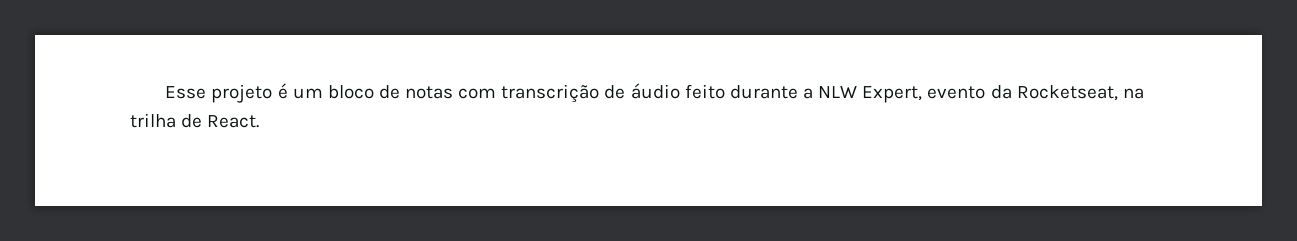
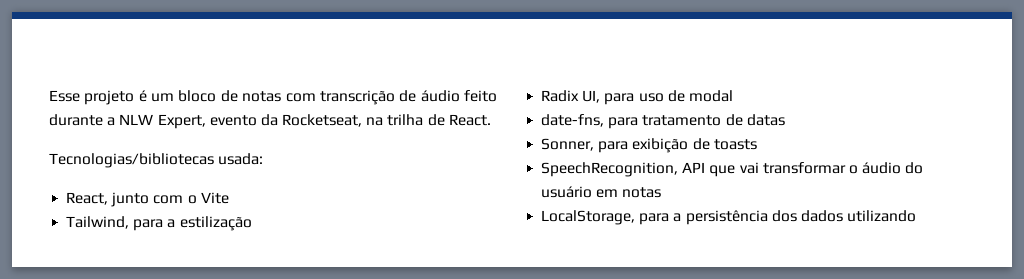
+ Tecnologias/bibliotecas usada:
+ React, junto com o Vite
+ Tailwind, para a estilização
+ Radix UI, para uso de modal
+ date-fns, para tratamento de datas
+ Sonner, para exibição de toasts
+ SpeechRecognition, API que vai transformar o áudio do usuário em notas
+ LocalStorage, para a persistência dos dados utilizando

